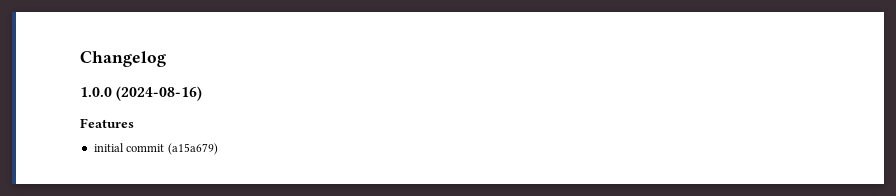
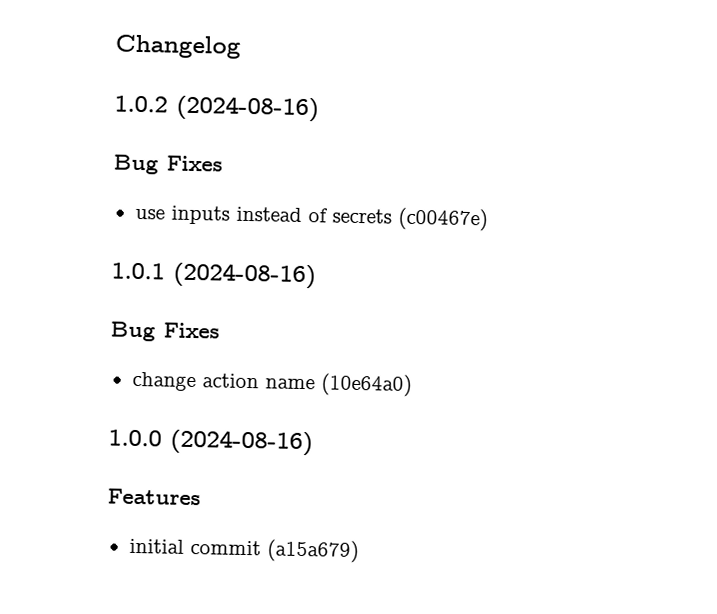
+ 1.0.2 (2024-08-16)
+ Bug Fixes
+ use inputs instead of secrets (c00467e)
+ 1.0.1 (2024-08-16)
+ Bug Fixes
+ change action name (10e64a0)

